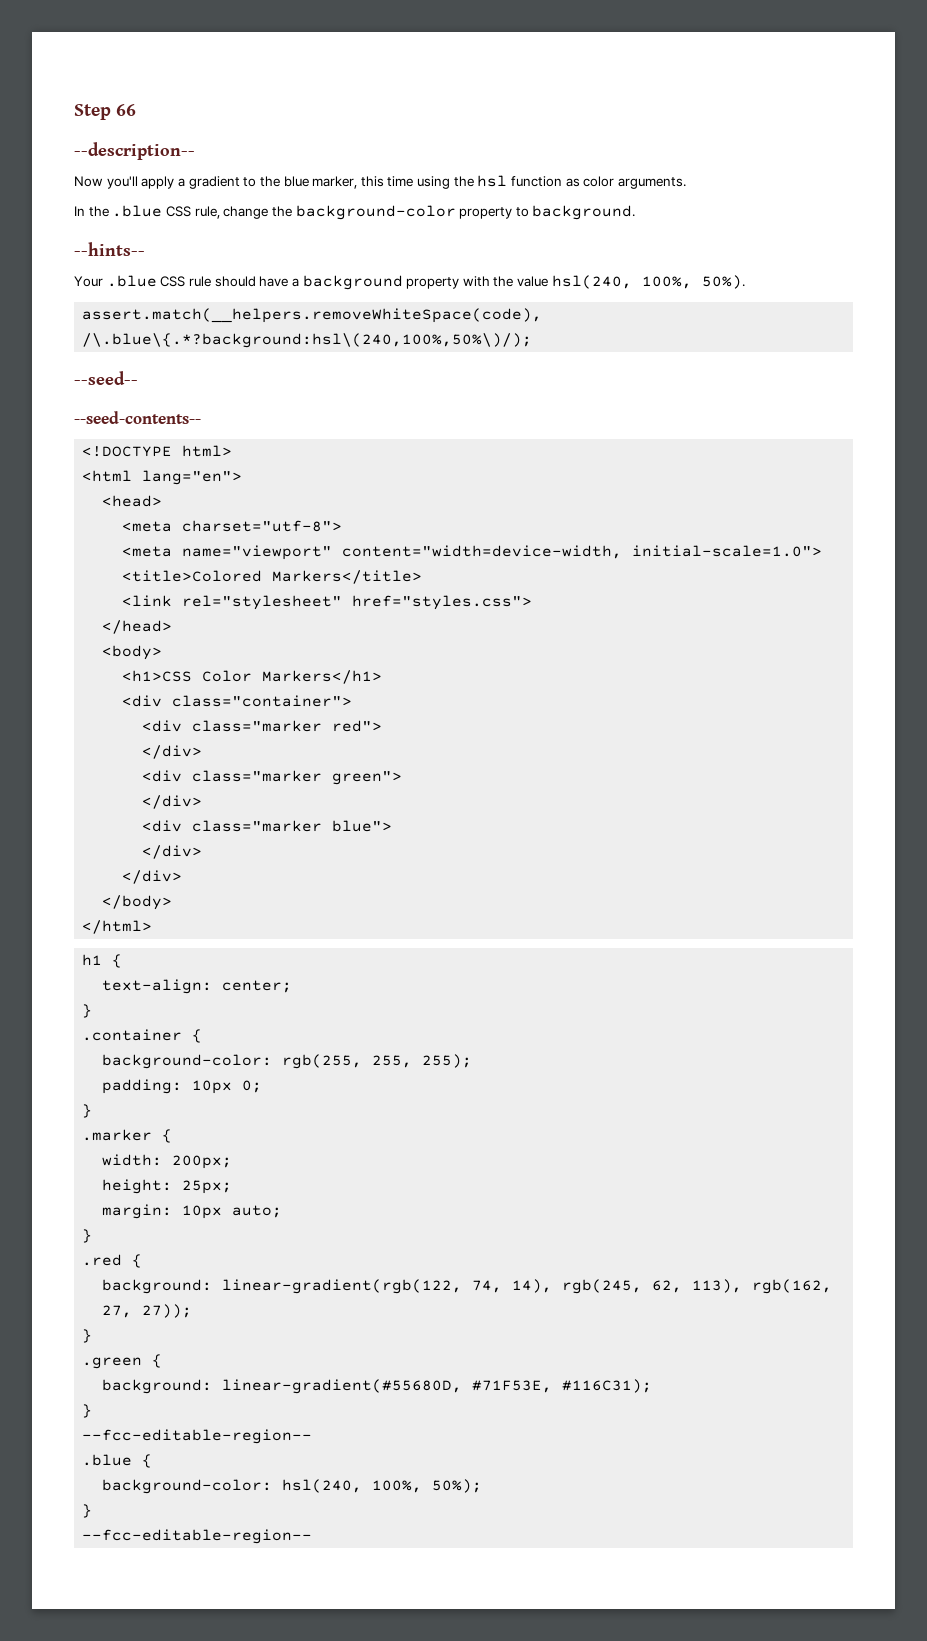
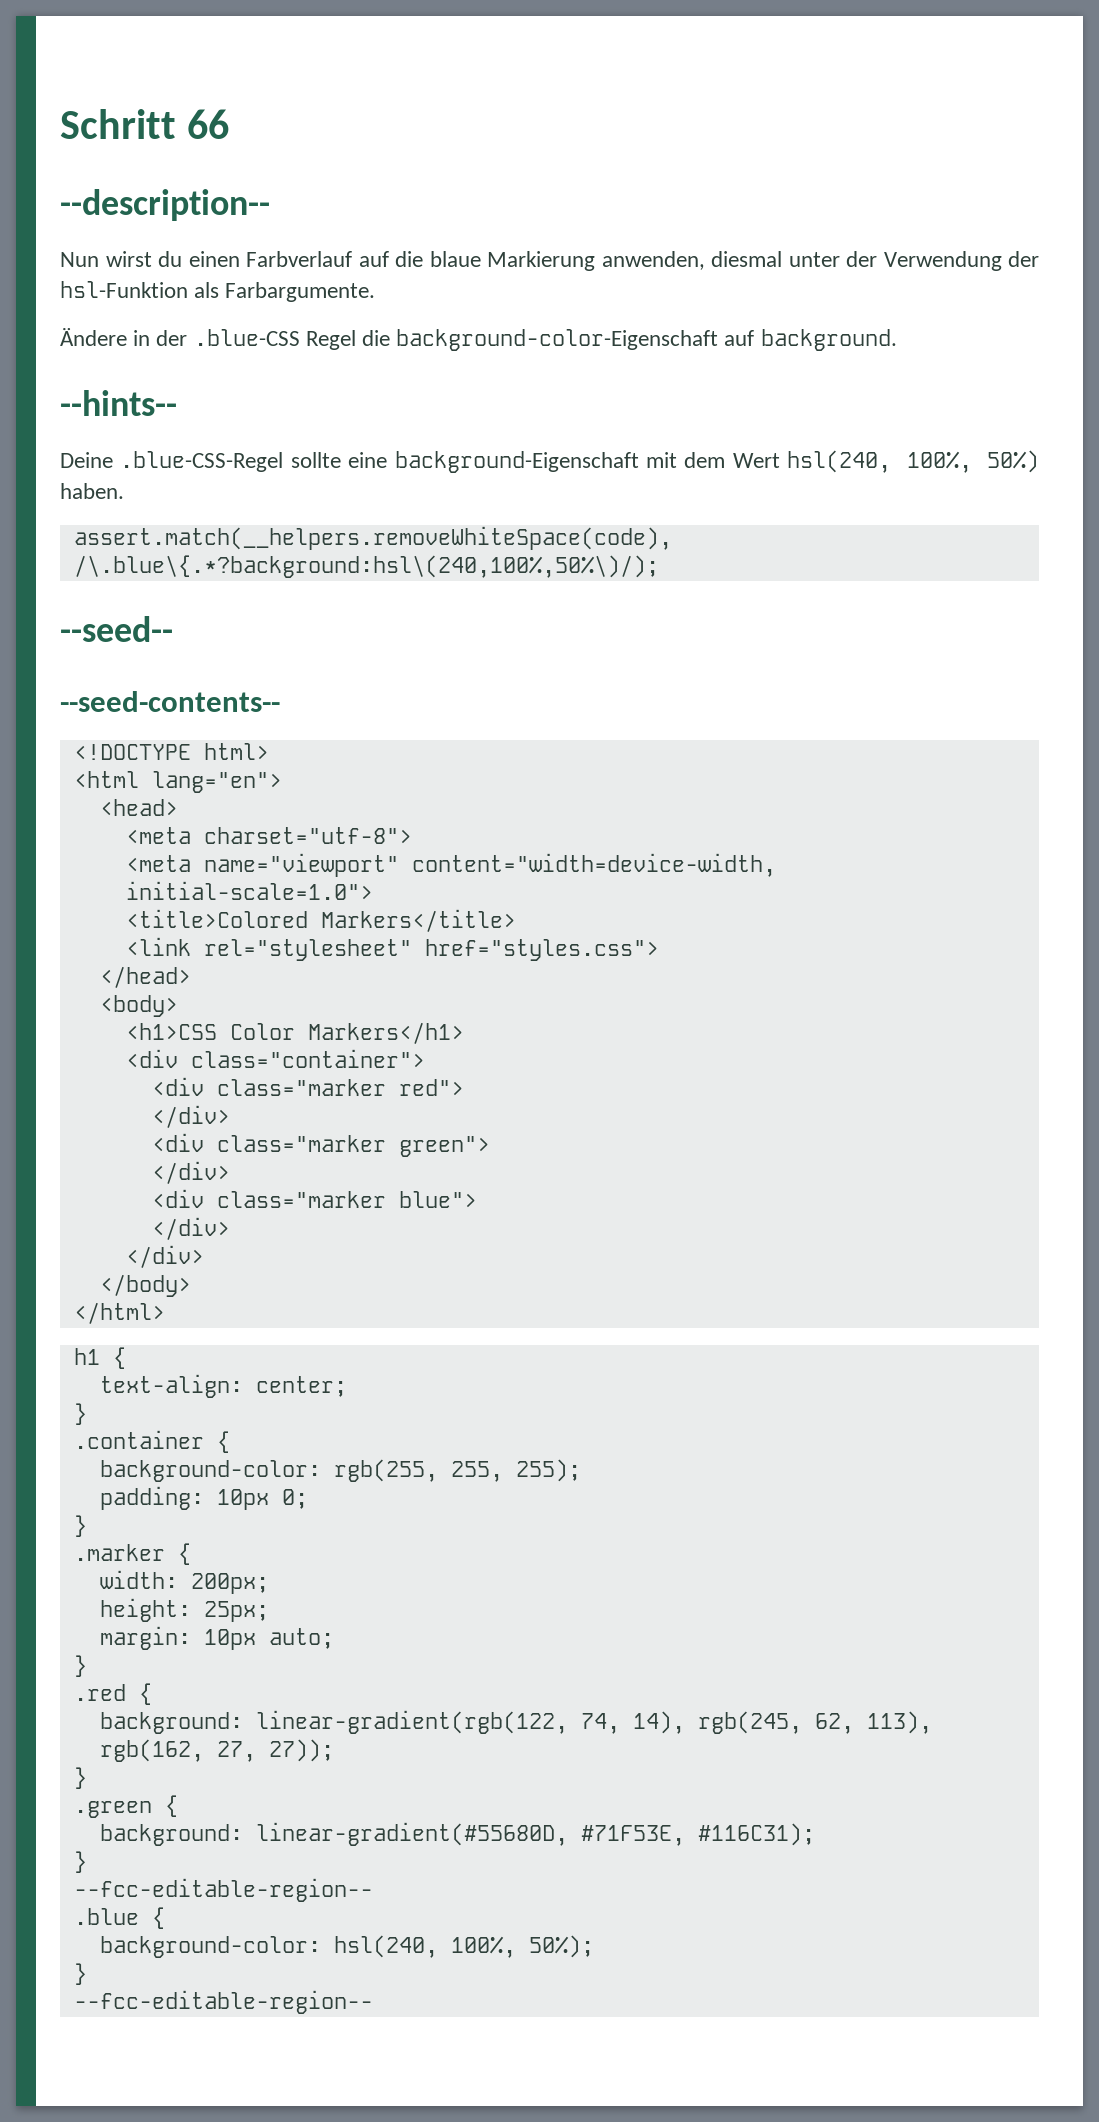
- Step 66
+ Schritt 66
- Now you'll apply a gradient to the blue marker, this time using the hsl function as color arguments.
- In the .blue CSS rule, change the background-color property to background.
+ Nun wirst du einen Farbverlauf auf die blaue Markierung anwenden, diesmal unter der Verwendung der hsl-Funktion als Farbargumente.
+ Ändere in der .blue-CSS Regel die background-color-Eigenschaft auf background.
  --hints--
- Your .blue CSS rule should have a background property with the value hsl(240, 100%, 50%).
+ Deine .blue-CSS-Regel sollte eine background-Eigenschaft mit dem Wert hsl(240, 100%, 50%) haben.

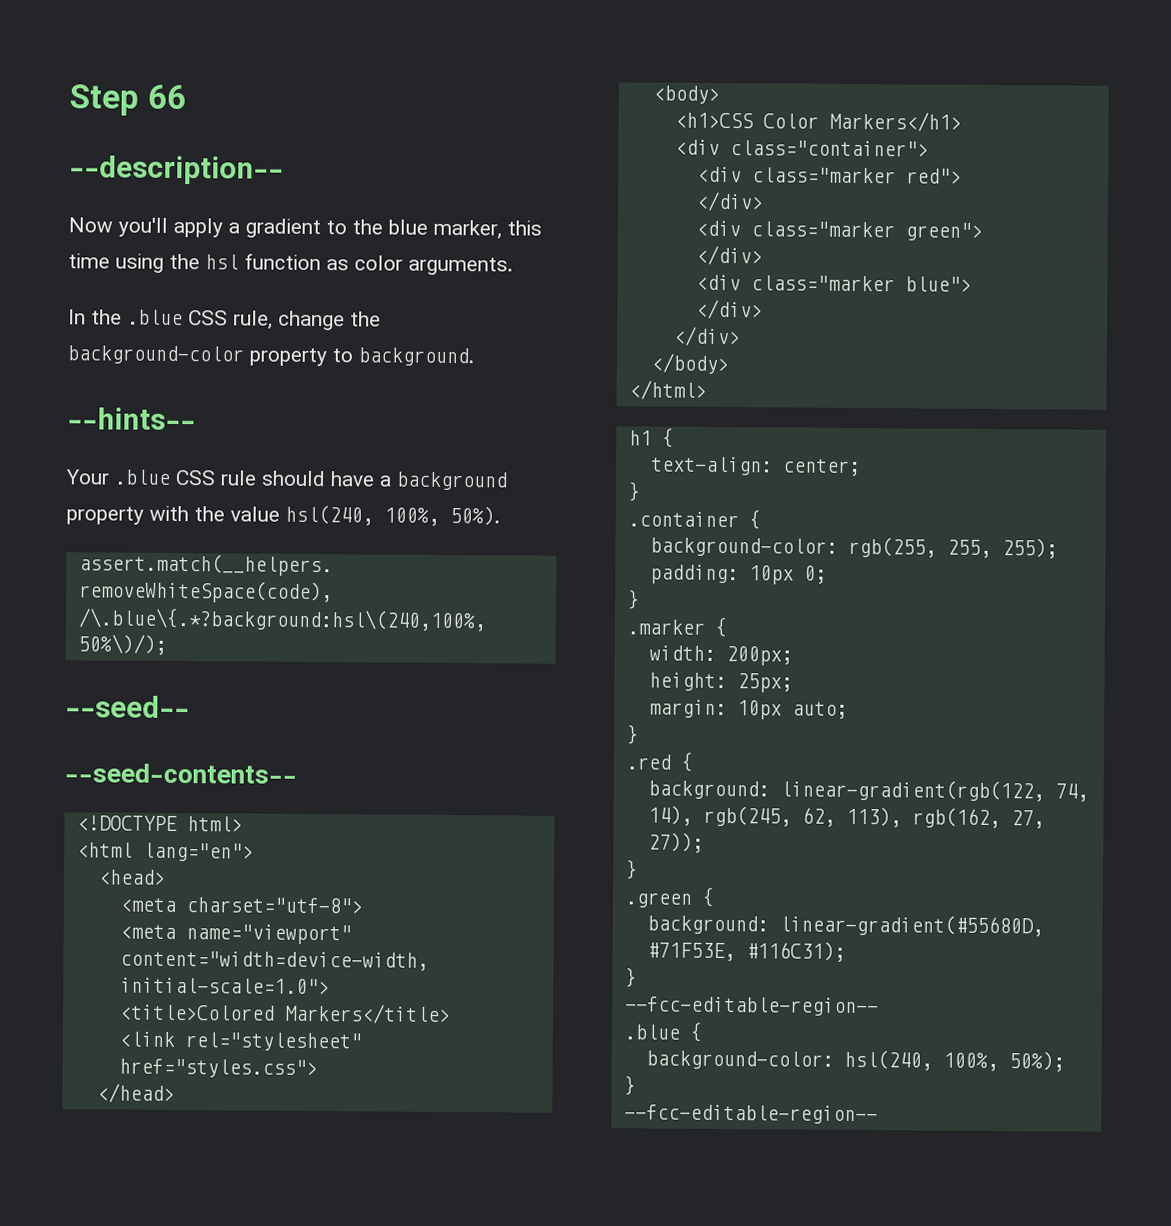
- Schritt 66
+ Step 66
- Nun wirst du einen Farbverlauf auf die blaue Markierung anwenden, diesmal unter der Verwendung der hsl-Funktion als Farbargumente.
- Ändere in der .blue-CSS Regel die background-color-Eigenschaft auf background.
+ Now you'll apply a gradient to the blue marker, this time using the hsl function as color arguments.
+ In the .blue CSS rule, change the background-color property to background.
  --hints--
- Deine .blue-CSS-Regel sollte eine background-Eigenschaft mit dem Wert hsl(240, 100%, 50%) haben.
+ Your .blue CSS rule should have a background property with the value hsl(240, 100%, 50%).

